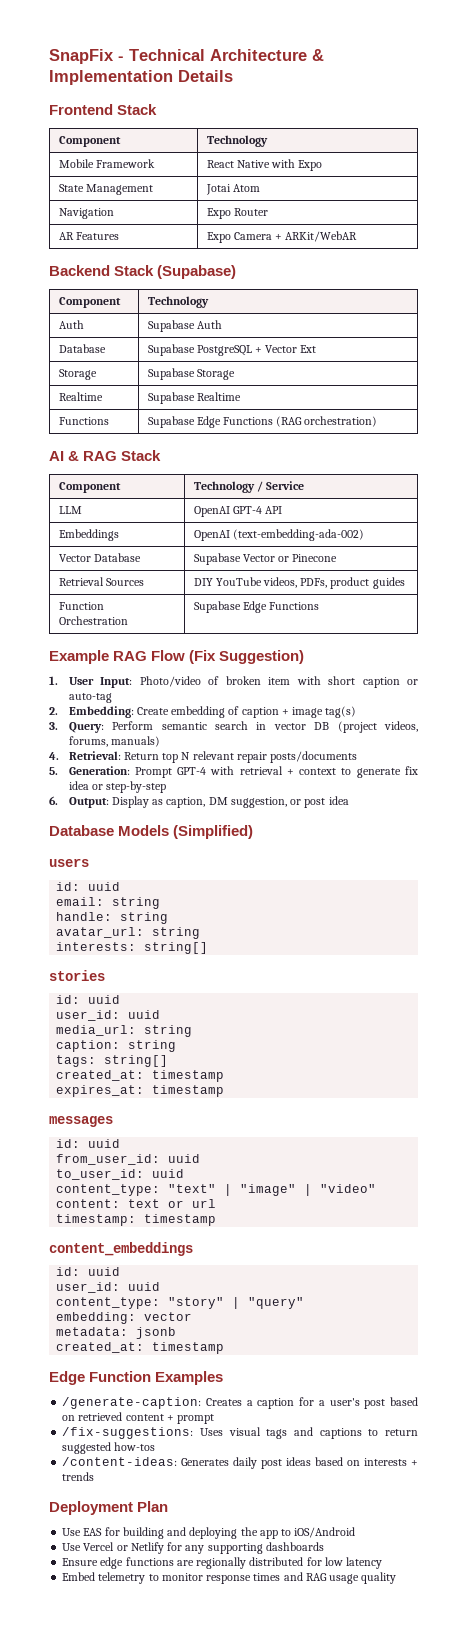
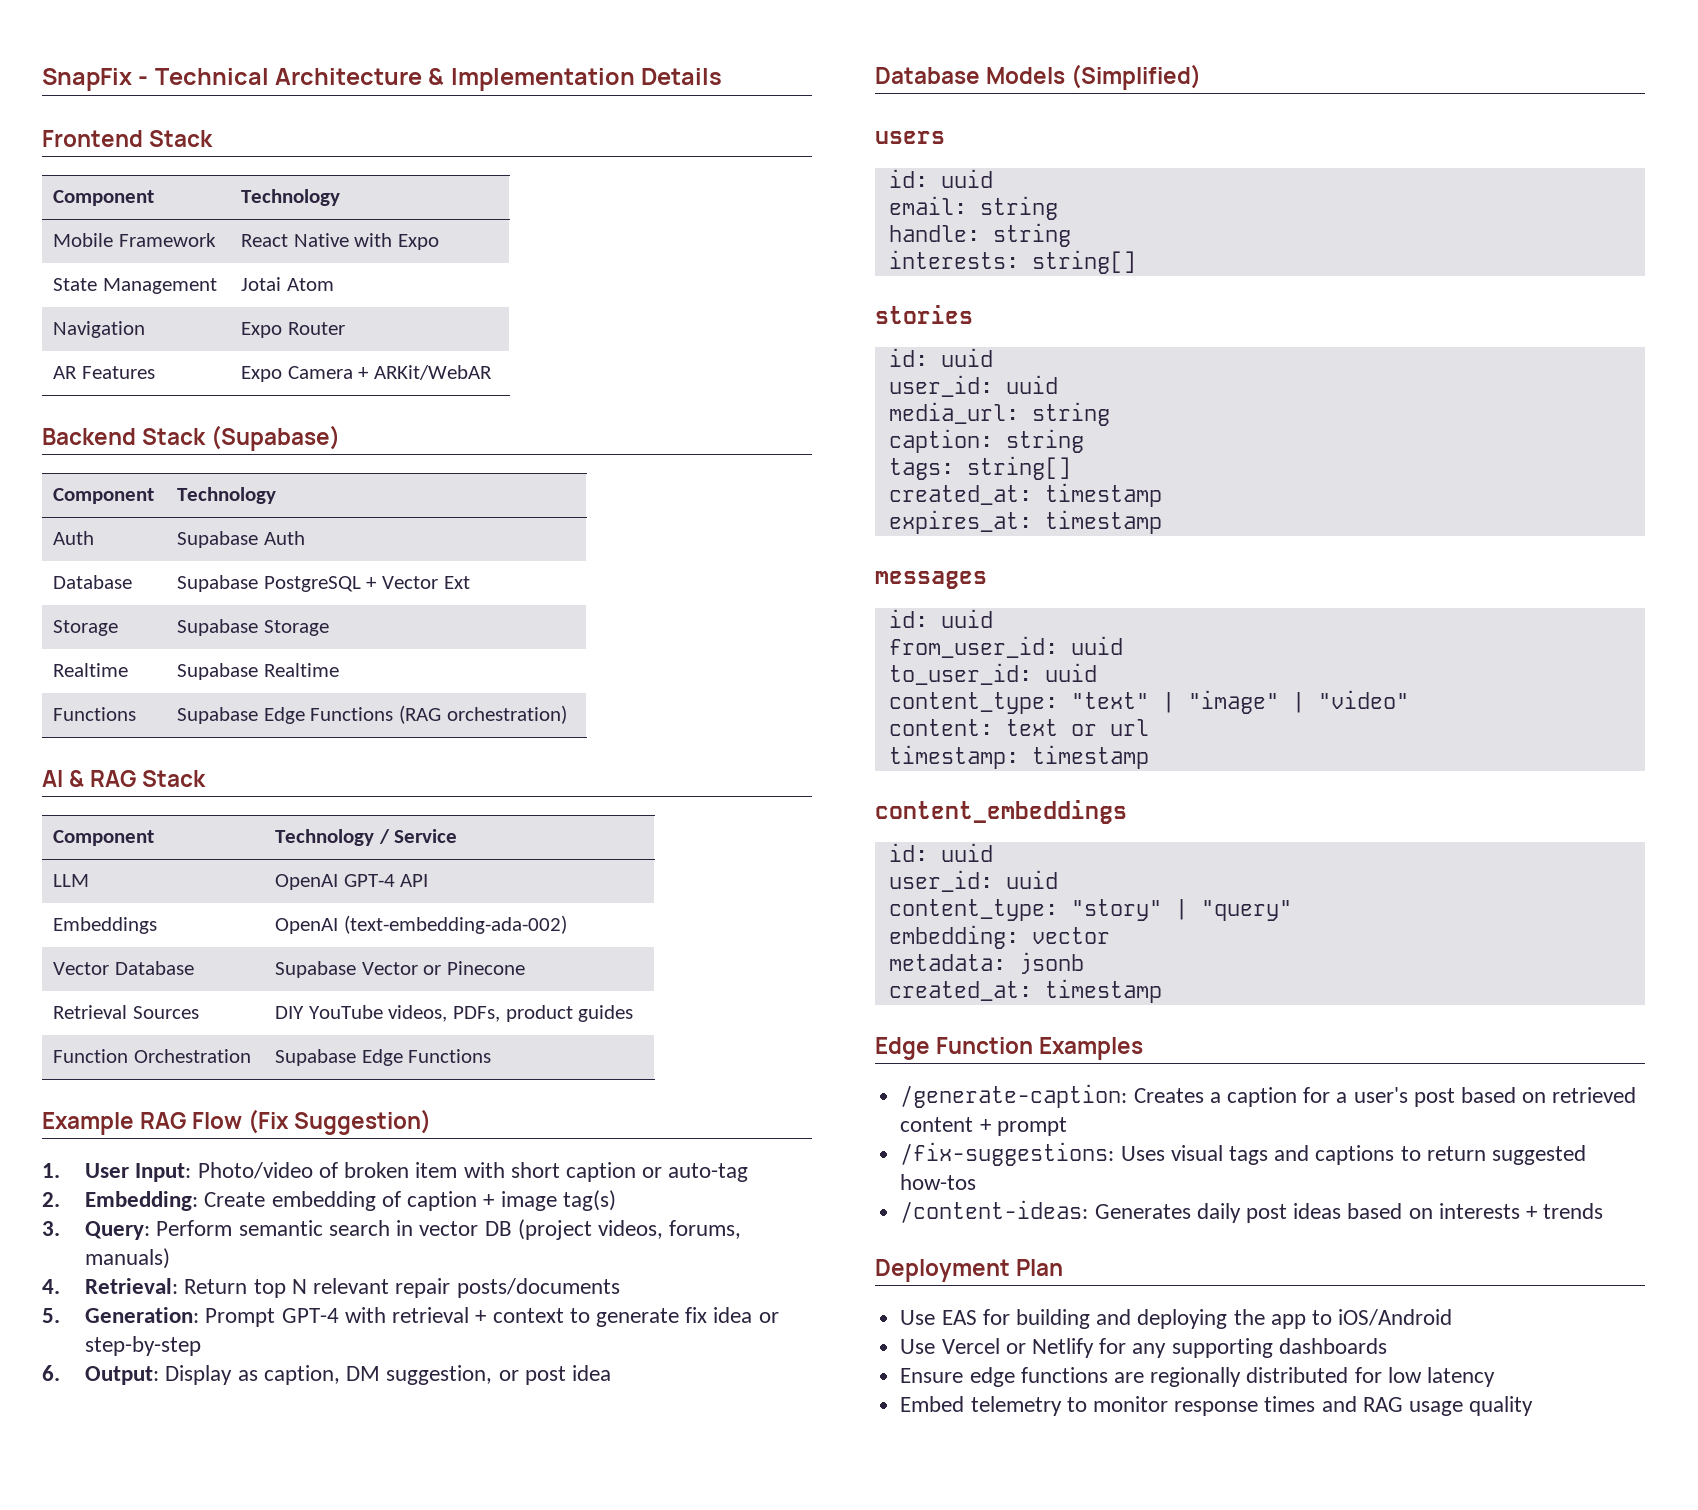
- avatar_url: string

